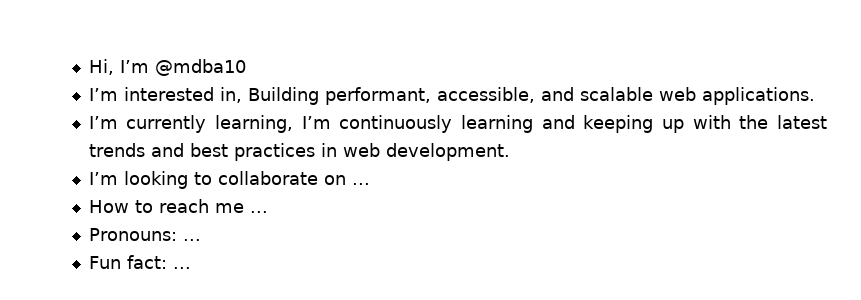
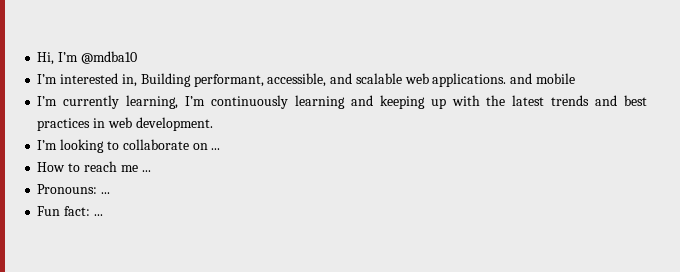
- I’m interested in, Building performant, accessible, and scalable web applications.
+ I’m interested in, Building performant, accessible, and scalable web applications. and mobile

